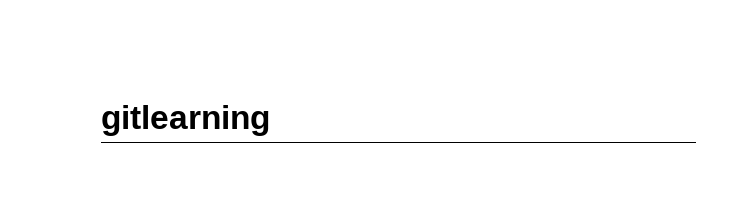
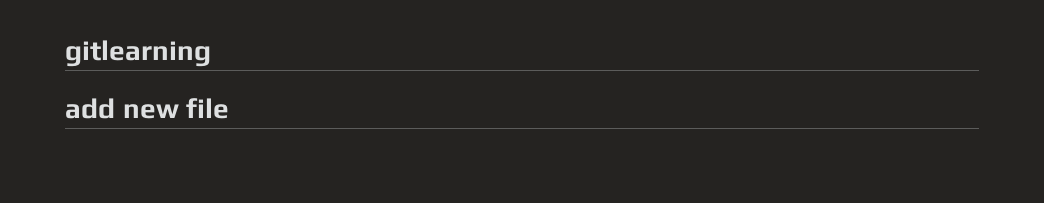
+ add new file

